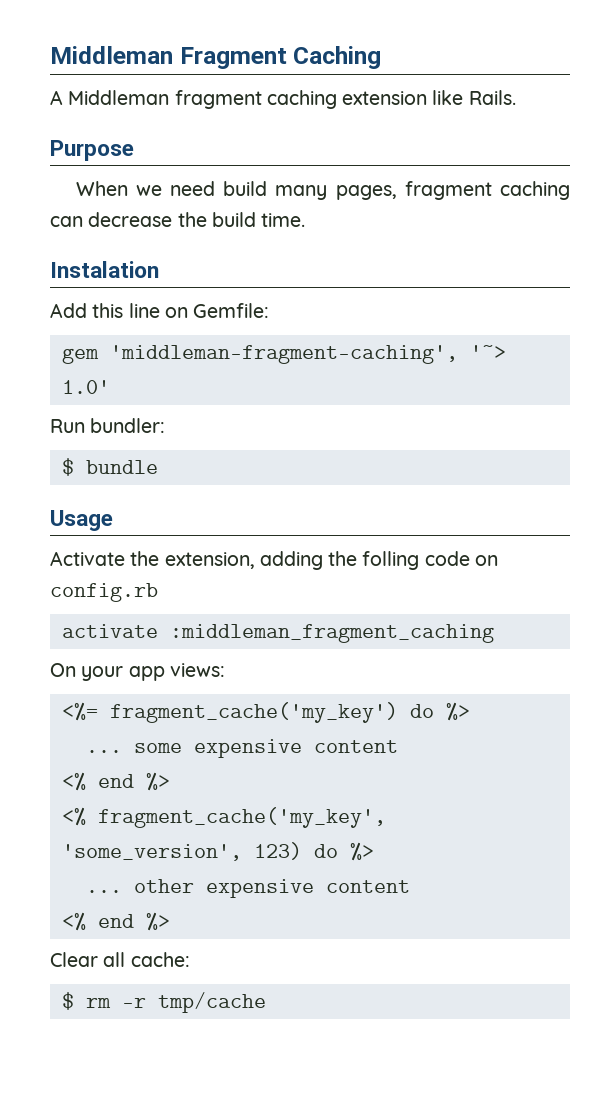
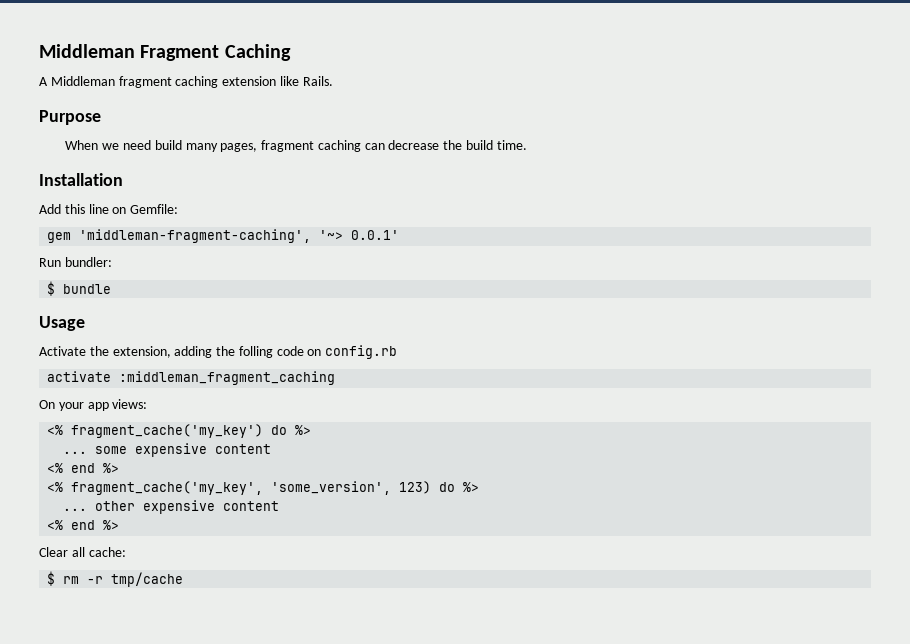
- Instalation
+ Installation
- gem 'middleman-fragment-caching', '~> 1.0'
+ gem 'middleman-fragment-caching', '~> 0.0.1'
- <%= fragment_cache('my_key') do %>
+ <% fragment_cache('my_key') do %>

